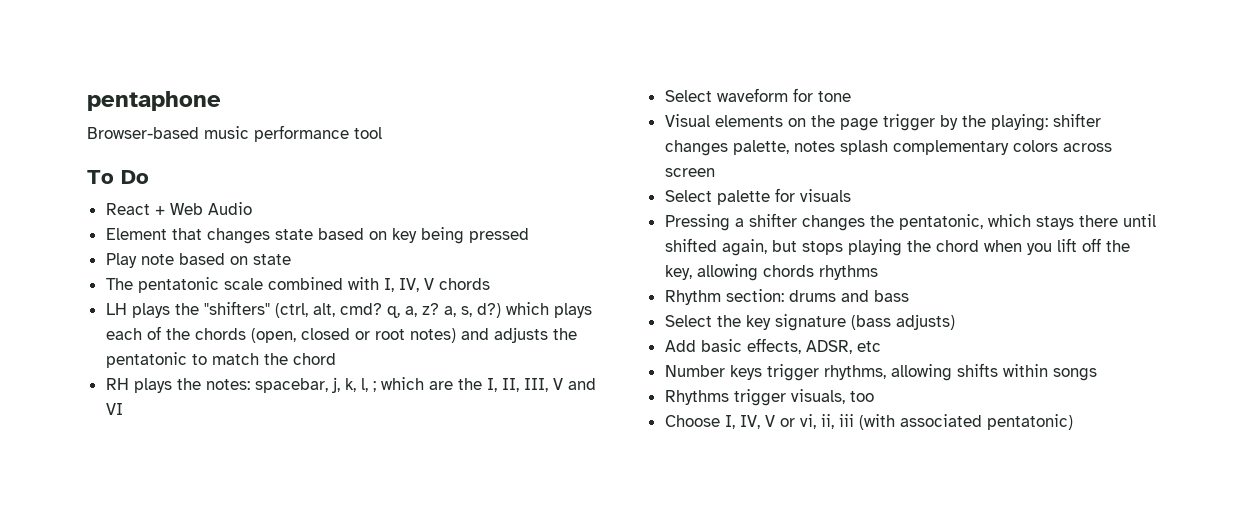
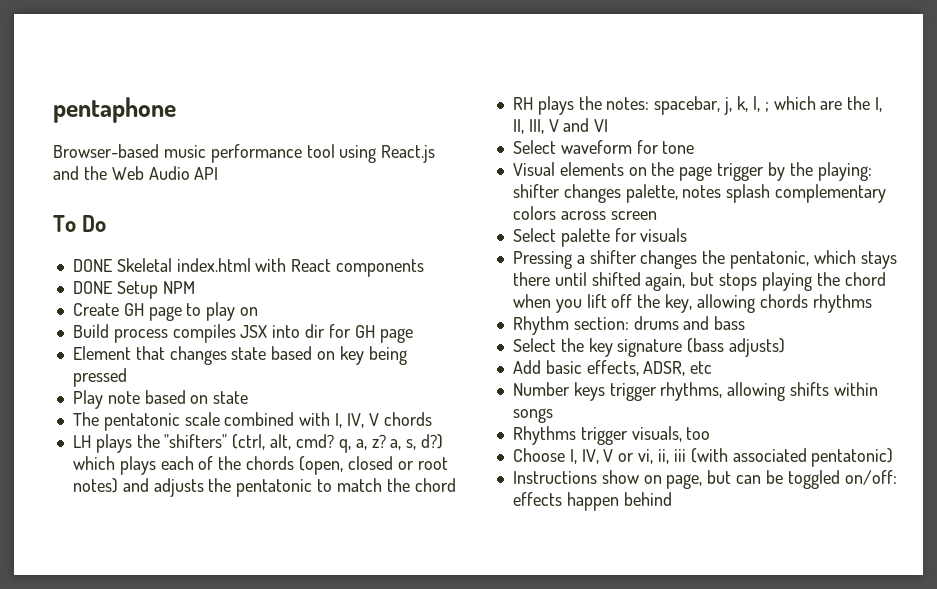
- Browser-based music performance tool
+ Browser-based music performance tool using React.js and the Web Audio API
  To Do
- React + Web Audio
+ DONE Skeletal index.html with React components
+ DONE Setup NPM
+ Create GH page to play on
+ Build process compiles JSX into dir for GH page
+ Instructions show on page, but can be toggled on/off: effects happen behind

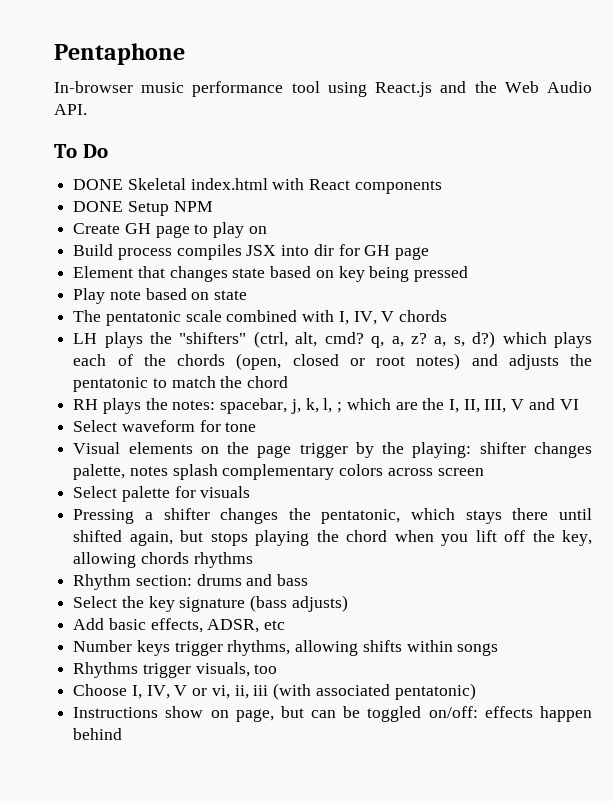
- pentaphone
- Browser-based music performance tool using React.js and the Web Audio API
+ Pentaphone
+ In-browser music performance tool using React.js and the Web Audio API.

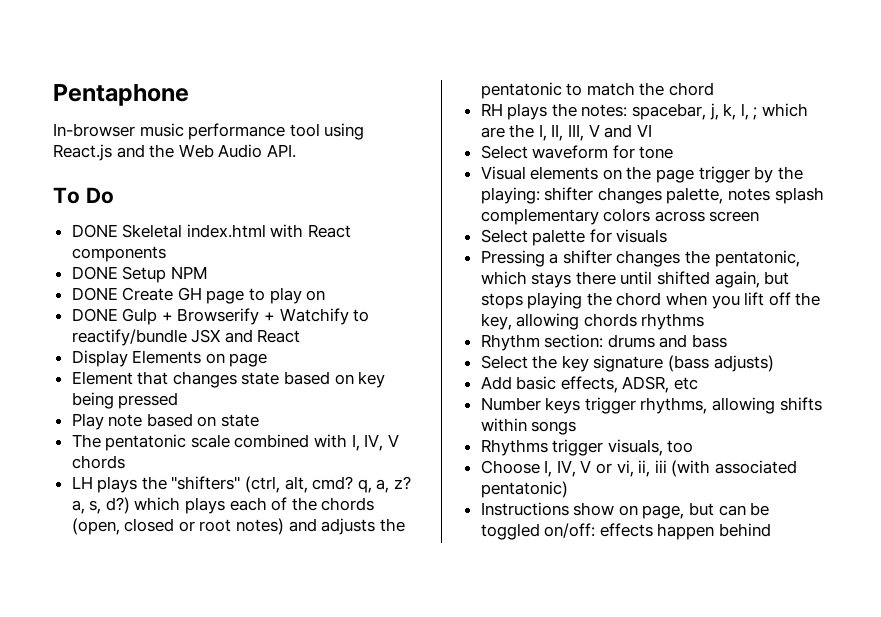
- Create GH page to play on
+ DONE Create GH page to play on
- Build process compiles JSX into dir for GH page
+ DONE Gulp + Browserify + Watchify to reactify/bundle JSX and React
+ Display Elements on page

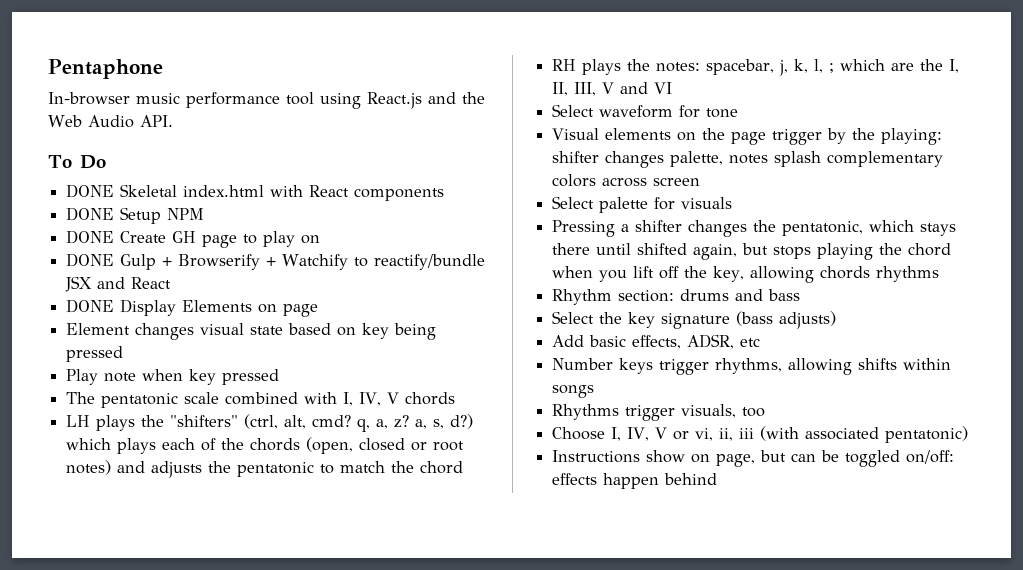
- Display Elements on page
+ DONE Display Elements on page
- Element that changes state based on key being pressed
+ Element changes visual state based on key being pressed
- Play note based on state
+ Play note when key pressed

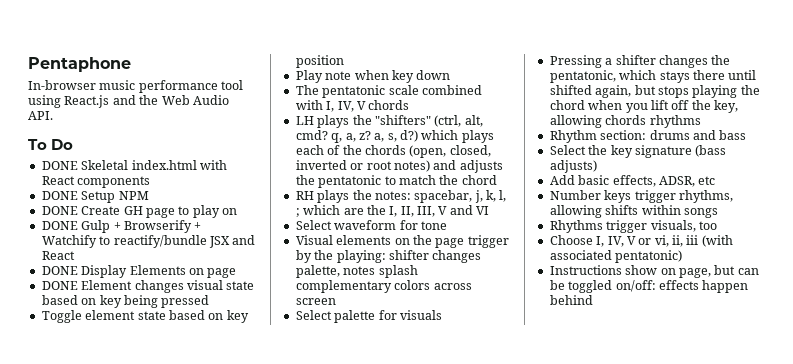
- Element changes visual state based on key being pressed
+ DONE Element changes visual state based on key being pressed
+ Toggle element state based on key position
- Play note when key pressed
+ Play note when key down
- LH plays the "shifters" (ctrl, alt, cmd? q, a, z? a, s, d?) which plays each of the chords (open, closed or root notes) and adjusts the pentatonic to match the chord
+ LH plays the "shifters" (ctrl, alt, cmd? q, a, z? a, s, d?) which plays each of the chords (open, closed, inverted or root notes) and adjusts the pentatonic to match the chord

